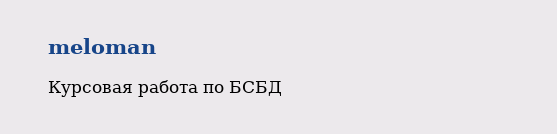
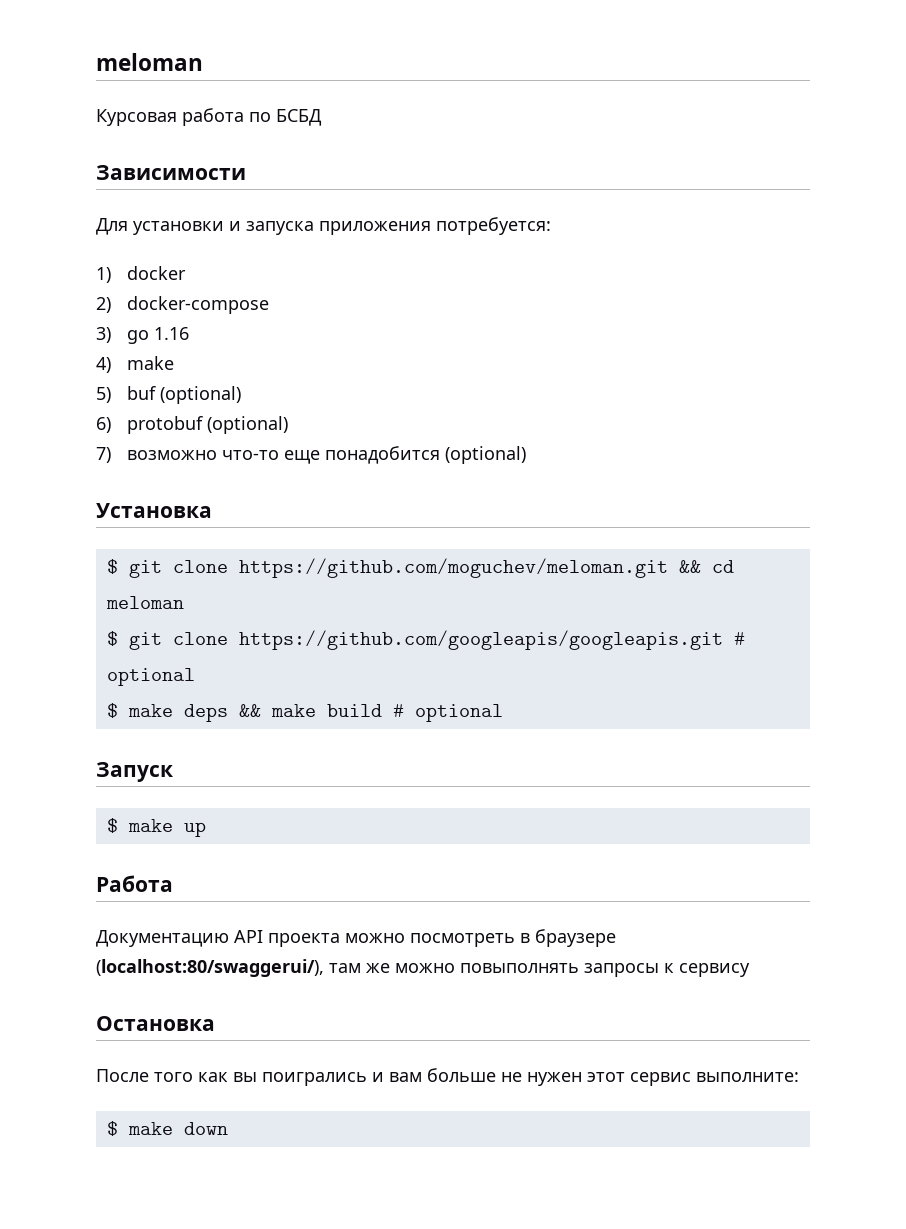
+ Зависимости
+ Для установки и запуска приложения потребуется:
+ 1) docker
+ 2) docker-compose
+ 3) go 1.16
+ 4) make
+ 5) buf (optional)
+ 6) protobuf (optional)
+ 7) возможно что-то еще понадобится (optional)
+ Установка
+ $ git clone https://github.com/moguchev/meloman.git && cd meloman
+ $ git clone https://github.com/googleapis/googleapis.git # optional
+ $ make deps && make build # optional
+ Запуск
+ $ make up
+ Работа
+ Документацию API проекта можно посмотреть в браузере (localhost:80/swaggerui/), там же можно повыполнять запросы к сервису
+ Остановка
+ После того как вы поигрались и вам больше не нужен этот сервис выполните:
+ $ make down

